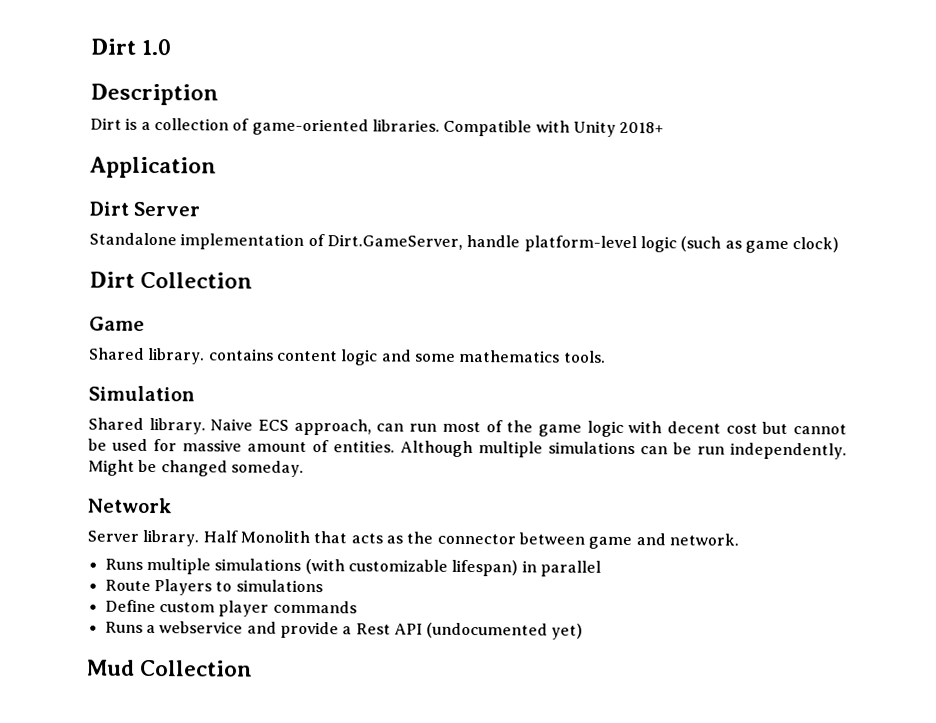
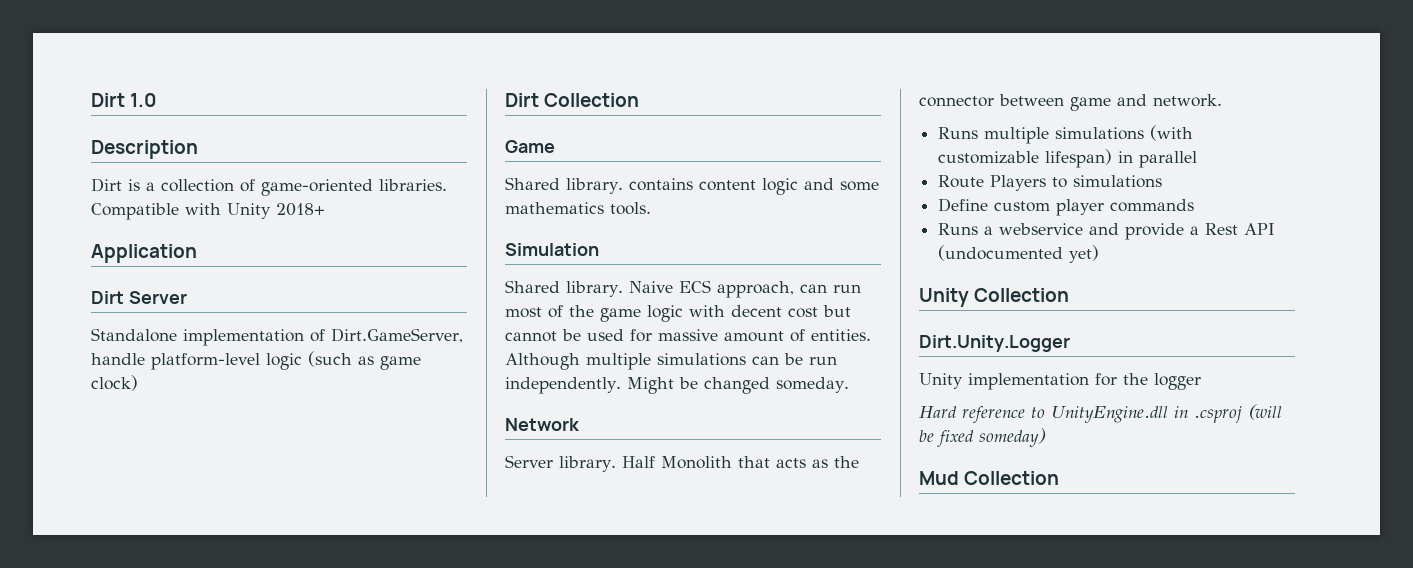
+ Unity Collection
+ Dirt.Unity.Logger
+ Unity implementation for the logger
+ Hard reference to UnityEngine.dll in .csproj (will be fixed someday)

